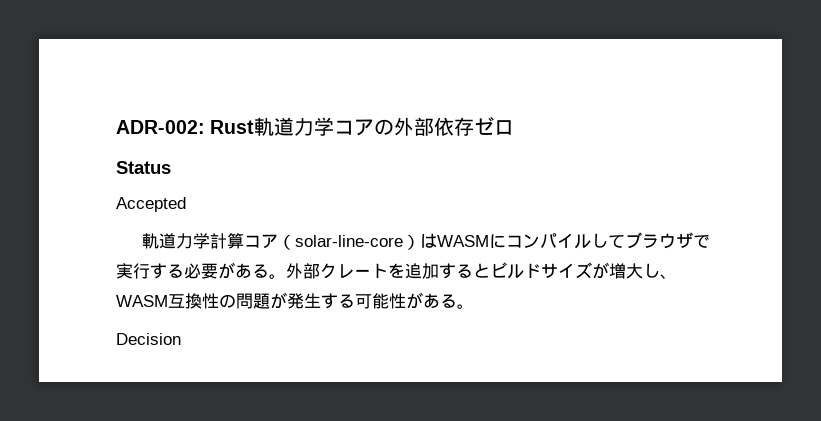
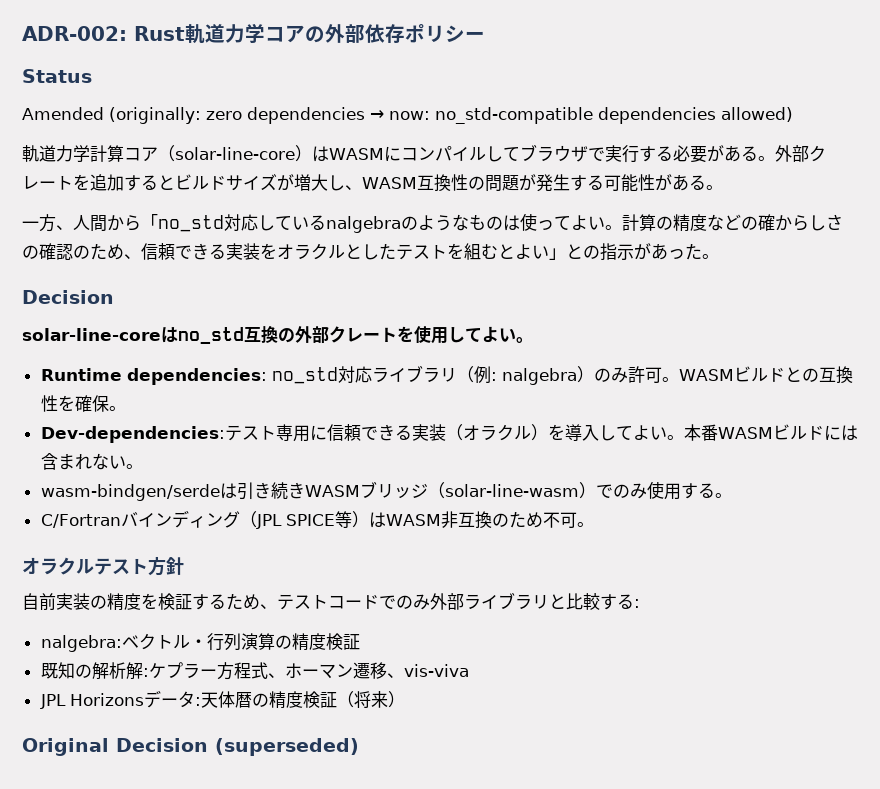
- ADR-002: Rust軌道力学コアの外部依存ゼロ
+ ADR-002: Rust軌道力学コアの外部依存ポリシー
- Accepted
+ Amended (originally: zero dependencies → now: no_std-compatible dependencies allowed)
+ 一方、人間から「no_std対応しているnalgebraのようなものは使ってよい。計算の精度などの確からしさの確認のため、信頼できる実装をオラクルとしたテストを組むとよい」との指示があった。
  Decision
+ solar-line-coreはno_std互換の外部クレートを使用してよい。
+ Runtime dependencies: no_std対応ライブラリ（例: nalgebra）のみ許可。WASMビルドとの互換性を確保。
+ Dev-dependencies:テスト専用に信頼できる実装（オラクル）を導入してよい。本番WASMビルドには含まれない。
+ wasm-bindgen/serdeは引き続きWASMブリッジ（solar-line-wasm）でのみ使用する。
+ C/Fortranバインディング（JPL SPICE等）はWASM非互換のため不可。
+ オラクルテスト方針
+ 自前実装の精度を検証するため、テストコードでのみ外部ライブラリと比較する:
+ nalgebra:ベクトル・行列演算の精度検証
+ 既知の解析解:ケプラー方程式、ホーマン遷移、vis-viva
+ JPL Horizonsデータ:天体暦の精度検証（将来）
+ Original Decision (superseded)

